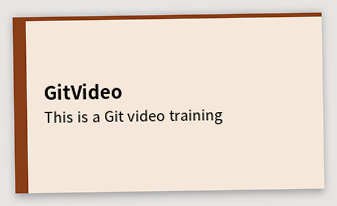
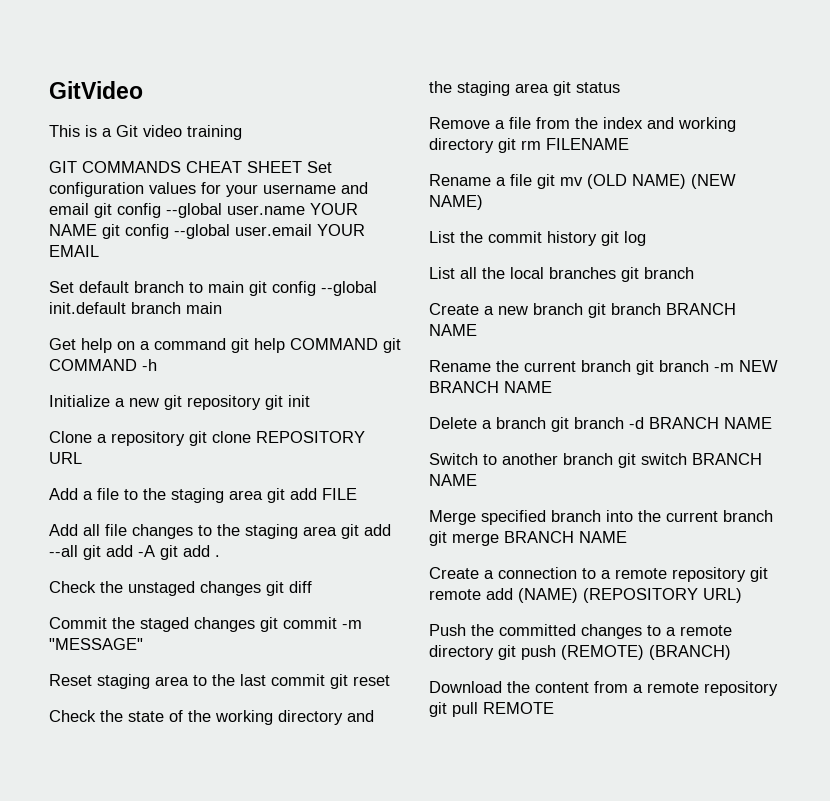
+ GIT COMMANDS CHEAT SHEET Set configuration values for your username and email git config --global user.name YOUR NAME git config --global user.email YOUR EMAIL
+ Set default branch to main git config --global init.default branch main
+ Get help on a command git help COMMAND git COMMAND -h
+ Initialize a new git repository git init
+ Clone a repository git clone REPOSITORY URL
+ Add a file to the staging area git add FILE
+ Add all file changes to the staging area git add --all git add -A git add .
+ Check the unstaged changes git diff
+ Commit the staged changes git commit -m "MESSAGE"
+ Reset staging area to the last commit git reset
+ Check the state of the working directory and the staging area git status
+ Remove a file from the index and working directory git rm FILENAME
+ Rename a file git mv (OLD NAME) (NEW NAME)
+ List the commit history git log
+ List all the local branches git branch
+ Create a new branch git branch BRANCH NAME
+ Rename the current branch git branch -m NEW BRANCH NAME
+ Delete a branch git branch -d BRANCH NAME
+ Switch to another branch git switch BRANCH NAME
+ Merge specified branch into the current branch git merge BRANCH NAME
+ Create a connection to a remote repository git remote add (NAME) (REPOSITORY URL)
+ Push the committed changes to a remote directory git push (REMOTE) (BRANCH)
+ Download the content from a remote repository git pull REMOTE

